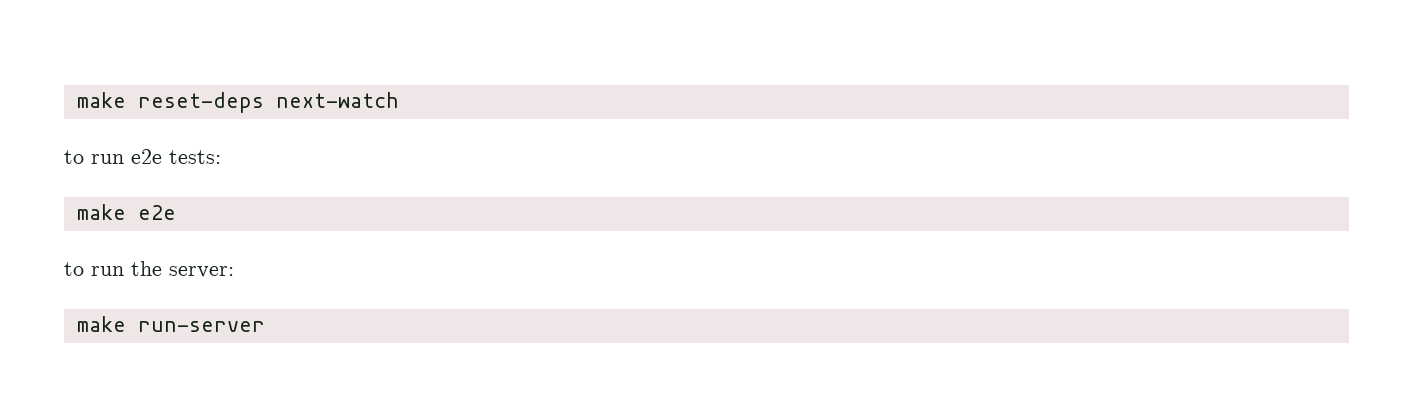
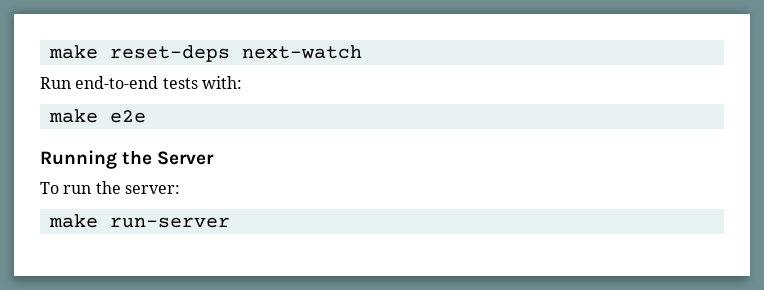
- to run e2e tests:
+ Run end-to-end tests with:
  make e2e
- to run the server:
+ Running the Server
+ To run the server:

